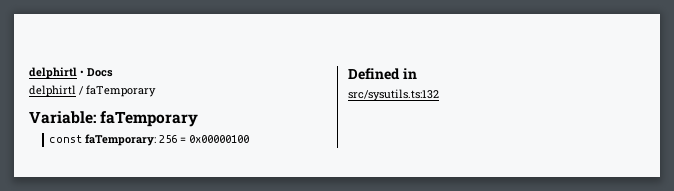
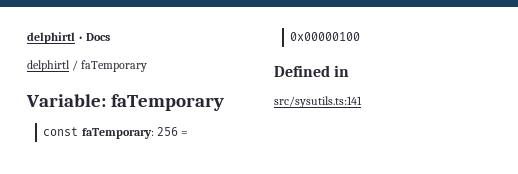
- src/sysutils.ts:132
+ src/sysutils.ts:141

